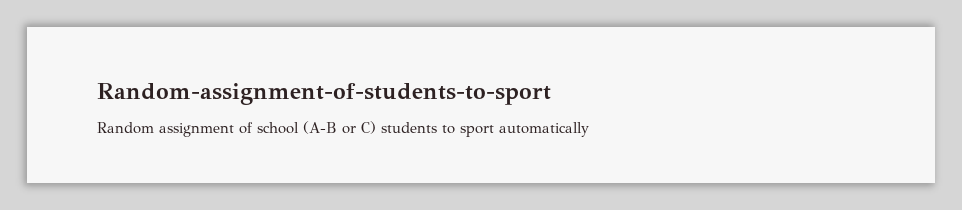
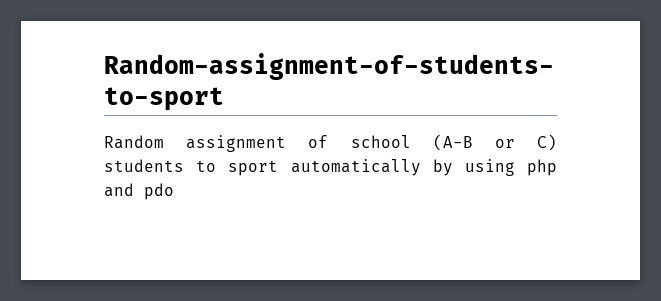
- Random assignment of school (A-B or C) students to sport automatically
+ Random assignment of school (A-B or C) students to sport automatically by using php and pdo

